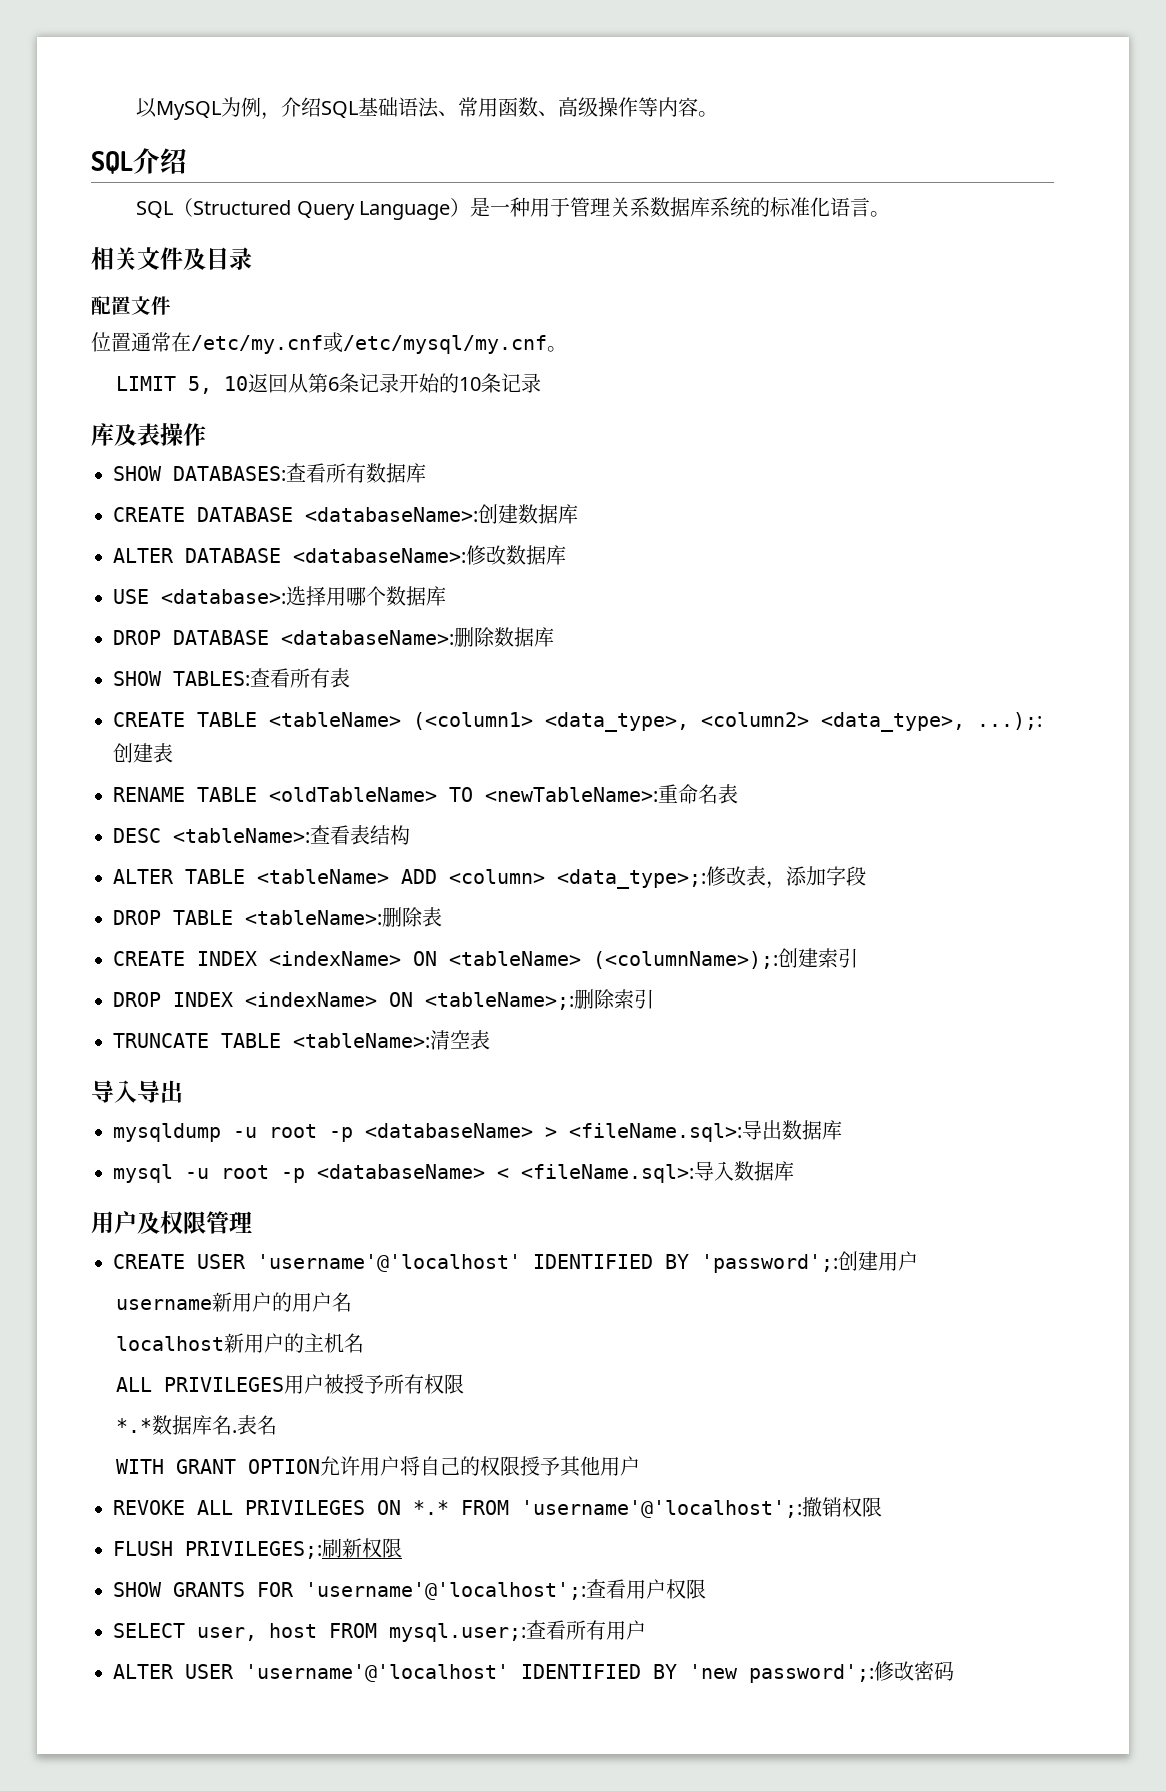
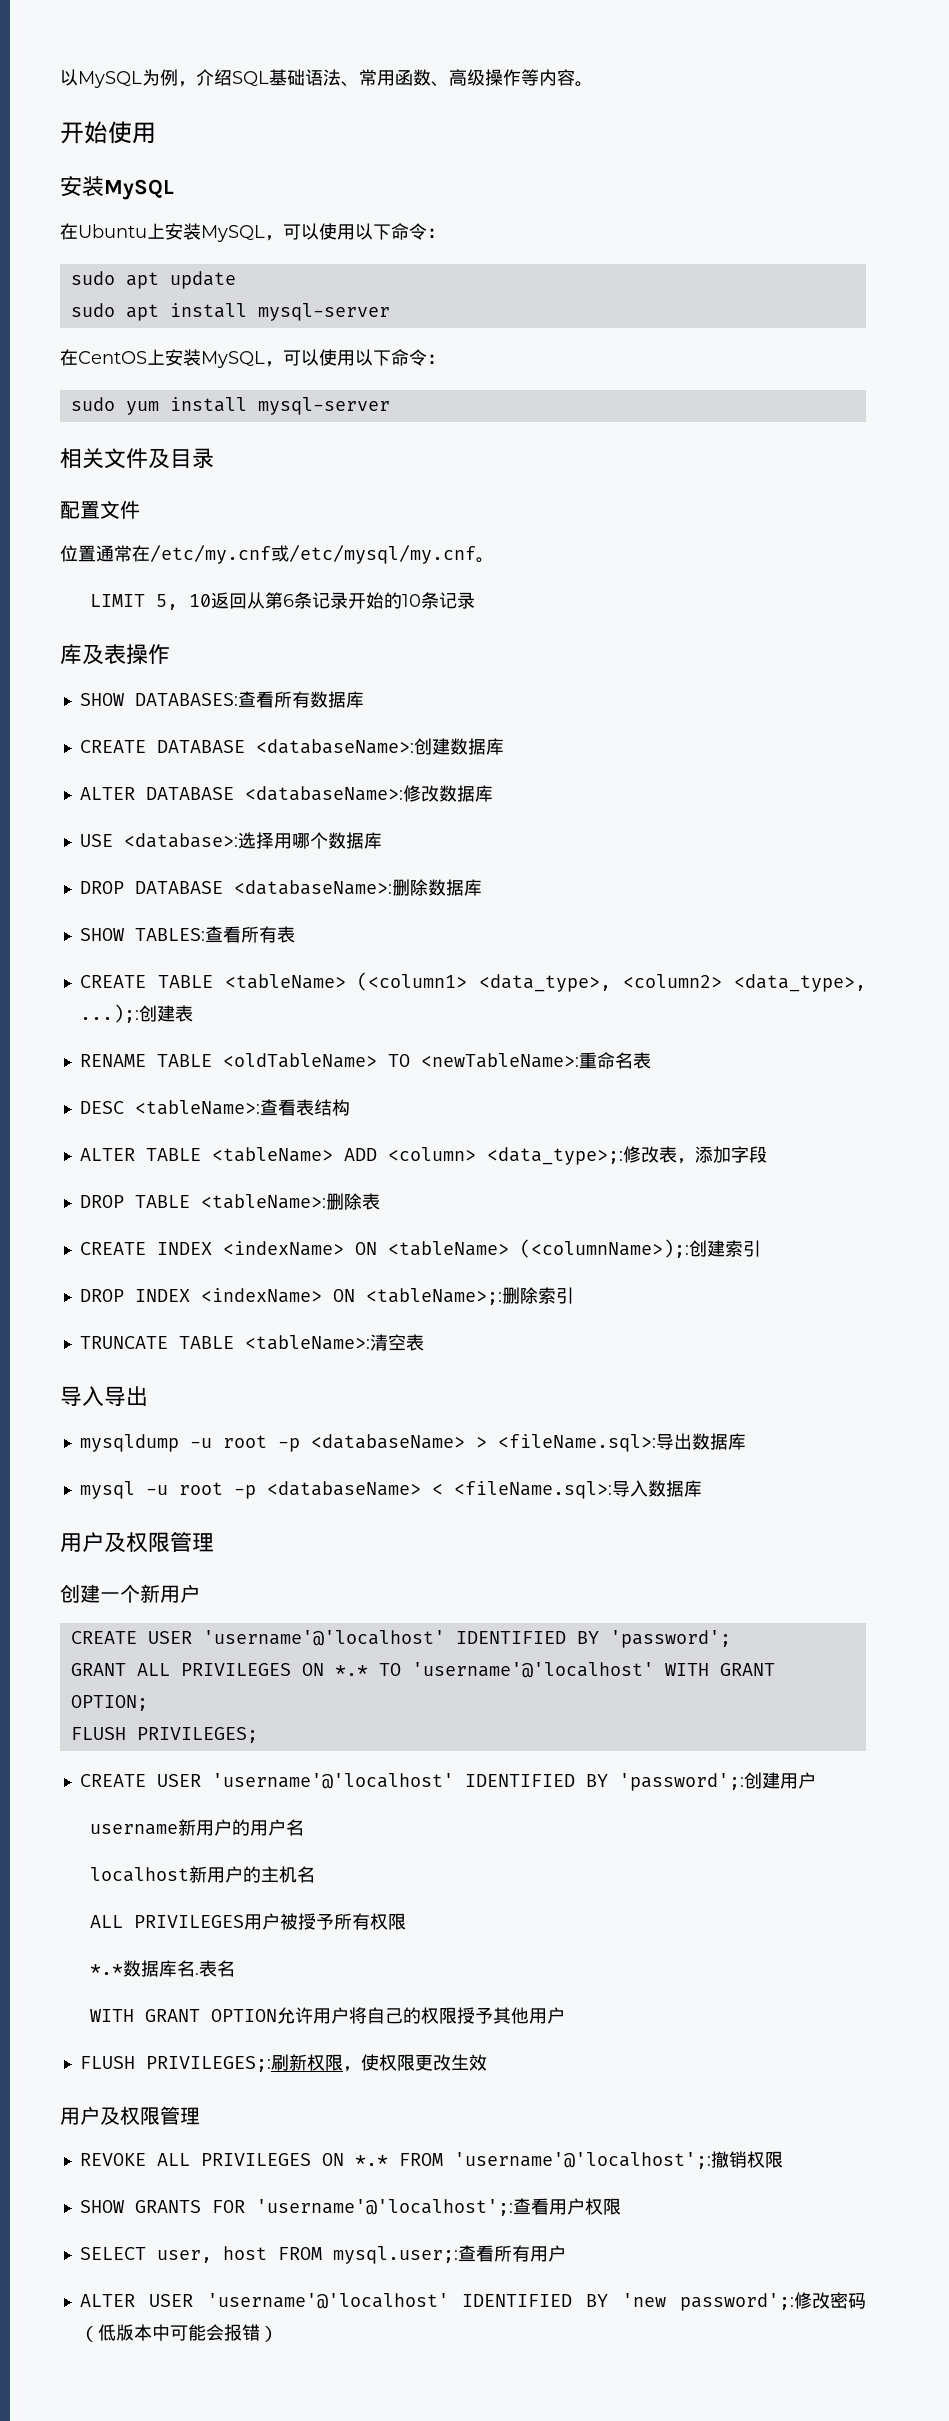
- SQL介绍
- SQL（Structured Query Language）是一种用于管理关系数据库系统的标准化语言。
+ 开始使用
+ 安装MySQL
+ 在Ubuntu上安装MySQL，可以使用以下命令：
+ sudo apt update
+ sudo apt install mysql-server
+ 在CentOS上安装MySQL，可以使用以下命令：
+ sudo yum install mysql-server
+ 创建一个新用户
+ CREATE USER 'username'@'localhost' IDENTIFIED BY 'password';
+ GRANT ALL PRIVILEGES ON *.* TO 'username'@'localhost' WITH GRANT OPTION;
+ FLUSH PRIVILEGES;
+ FLUSH PRIVILEGES;:刷新权限，使权限更改生效
+ 用户及权限管理
- FLUSH PRIVILEGES;:刷新权限
- ALTER USER 'username'@'localhost' IDENTIFIED BY 'new password';:修改密码
+ ALTER USER 'username'@'localhost' IDENTIFIED BY 'new password';:修改密码（低版本中可能会报错）

